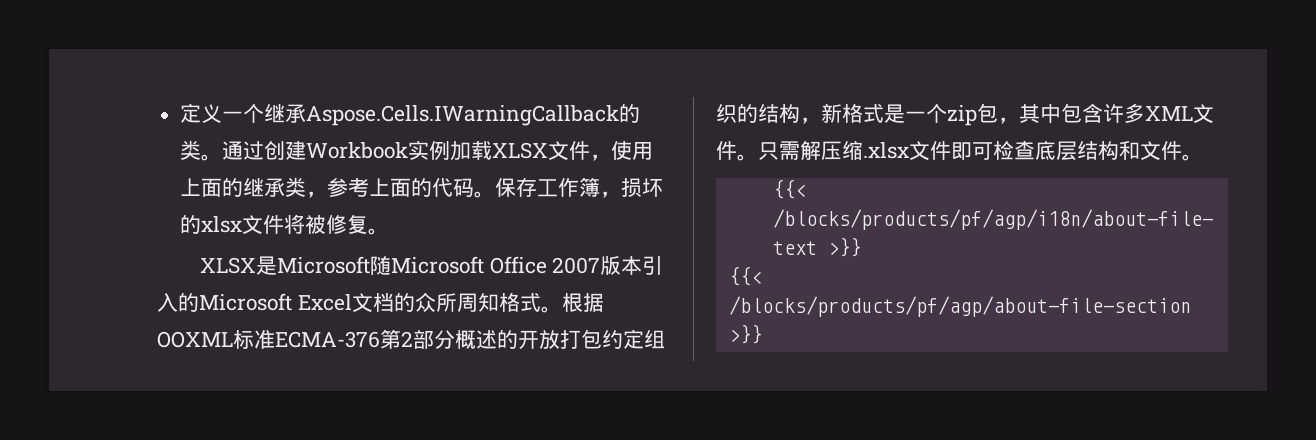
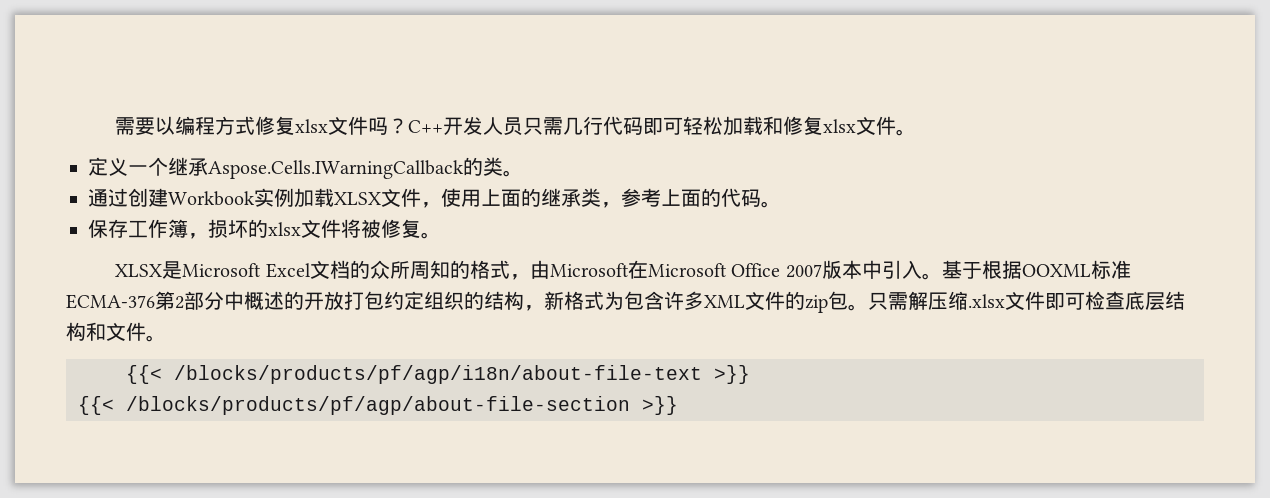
+ 需要以编程方式修复xlsx文件吗？C++开发人员只需几行代码即可轻松加载和修复xlsx文件。
- 定义一个继承Aspose.Cells.IWarningCallback的类。通过创建Workbook实例加载XLSX文件，使用上面的继承类，参考上面的代码。保存工作簿，损坏的xlsx文件将被修复。
+ 定义一个继承Aspose.Cells.IWarningCallback的类。
+ 通过创建Workbook实例加载XLSX文件，使用上面的继承类，参考上面的代码。
+ 保存工作簿，损坏的xlsx文件将被修复。
- XLSX是Microsoft随Microsoft Office 2007版本引入的Microsoft Excel文档的众所周知格式。根据OOXML标准ECMA-376第2部分概述的开放打包约定组织的结构，新格式是一个zip包，其中包含许多XML文件。
+ XLSX是Microsoft Excel文档的众所周知的格式，由Microsoft在Microsoft Office 2007版本中引入。基于根据OOXML标准ECMA-376第2部分中概述的开放打包约定组织的结构，新格式为包含许多XML文件的zip包。

